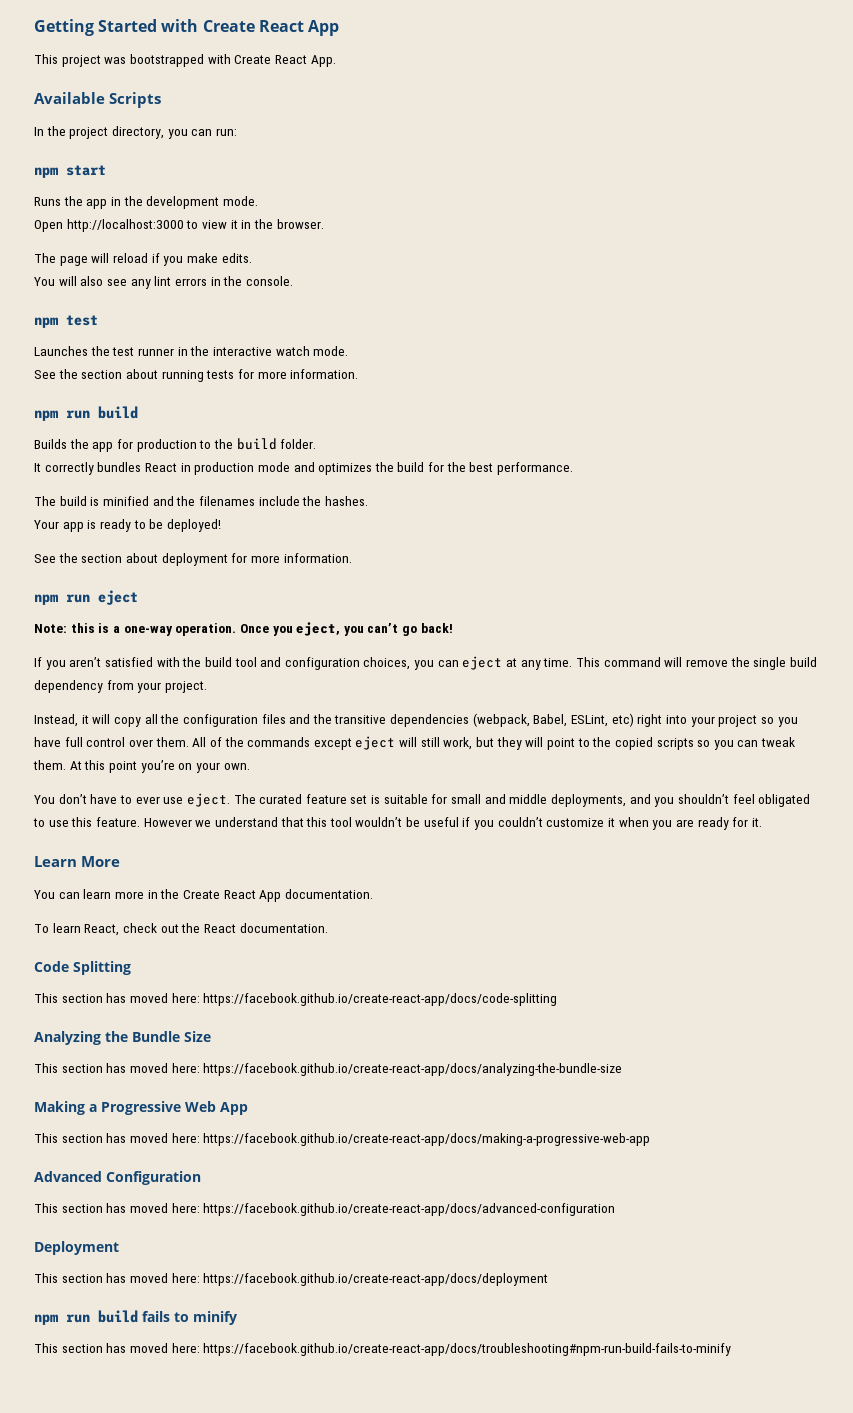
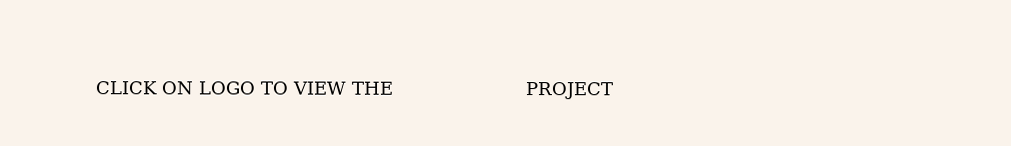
- Getting Started with Create React App
- This project was bootstrapped with Create React App.
- Available Scripts
- In the project directory, you can run:
- npm start
- Runs the app in the development mode.
- Open http://localhost:3000 to view it in the browser.
- The page will reload if you make edits.
- You will also see any lint errors in the console.
- npm test
- Launches the test runner in the interactive watch mode.
- See the section about running tests for more information.
- npm run build
- Builds the app for production to the build folder.
- It correctly bundles React in production mode and optimizes the build for the best performance.
- The build is minified and the filenames include the hashes.
- Your app is ready to be deployed!
- See the section about deployment for more information.
- npm run eject
- Note: this is a one-way operation. Once you eject, you can’t go back!
- If you aren’t satisfied with the build tool and configuration choices, you can eject at any time. This command will remove the single build dependency from your project.
- Instead, it will copy all the configuration files and the transitive dependencies (webpack, Babel, ESLint, etc) right into your project so you have full control over them. All of the commands except eject will still work, but they will point to the copied scripts so you can tweak them. At this point you’re on your own.
- You don’t have to ever use eject. The curated feature set is suitable for small and middle deployments, and you shouldn’t feel obligated to use this feature. However we understand that this tool wouldn’t be useful if you couldn’t customize it when you are ready for it.
- Learn More
- You can learn more in the Create React App documentation.
- To learn React, check out the React documentation.
- Code Splitting
- This section has moved here: https://facebook.github.io/create-react-app/docs/code-splitting
- Analyzing the Bundle Size
- This section has moved here: https://facebook.github.io/create-react-app/docs/analyzing-the-bundle-size
- Making a Progressive Web App
- This section has moved here: https://facebook.github.io/create-react-app/docs/making-a-progressive-web-app
- Advanced Configuration
- This section has moved here: https://facebook.github.io/create-react-app/docs/advanced-configuration
- Deployment
- This section has moved here: https://facebook.github.io/create-react-app/docs/deployment
- npm run build fails to minify
- This section has moved here: https://facebook.github.io/create-react-app/docs/troubleshooting#npm-run-build-fails-to-minify
+ CLICK ON LOGO TO VIEW THE PROJECT

